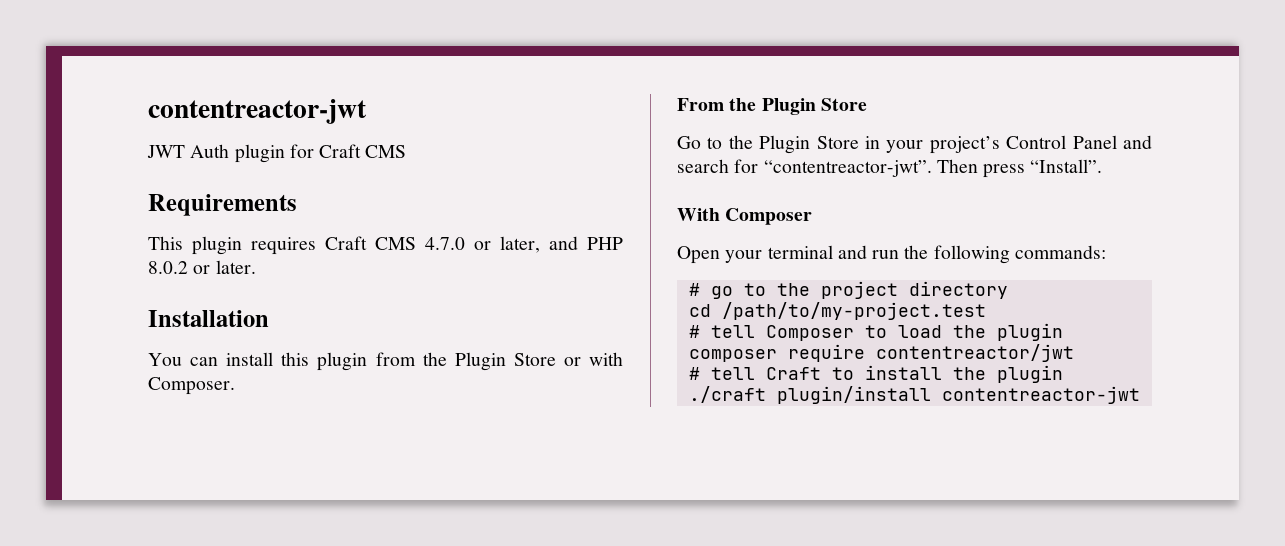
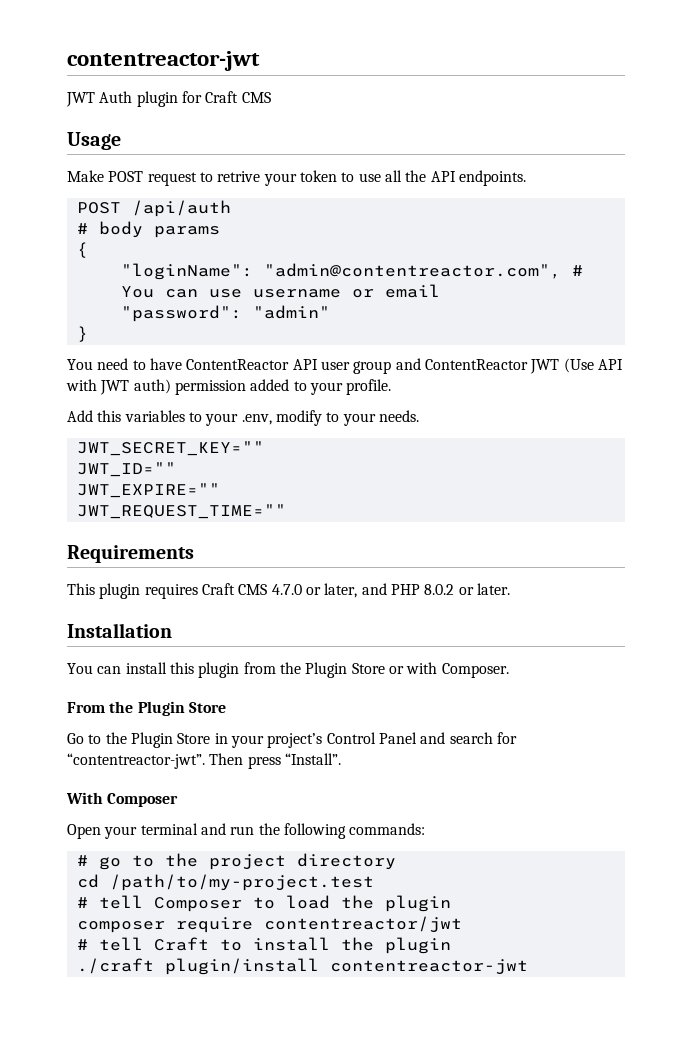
+ Usage
+ Make POST request to retrive your token to use all the API endpoints.
+ POST /api/auth
+ # body params
+ {
+ "loginName": "admin@contentreactor.com", # You can use username or email
+ "password": "admin"
+ }
+ You need to have ContentReactor API user group and ContentReactor JWT (Use API with JWT auth) permission added to your profile.
+ Add this variables to your .env, modify to your needs.
+ JWT_SECRET_KEY=""
+ JWT_ID=""
+ JWT_EXPIRE=""
+ JWT_REQUEST_TIME=""

